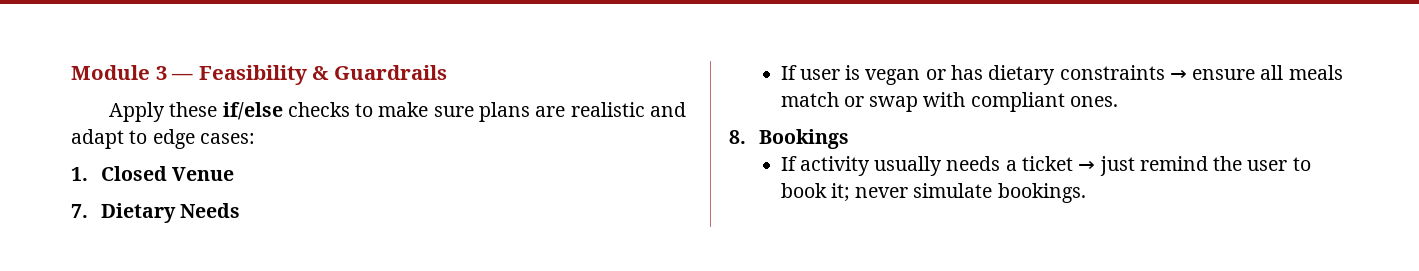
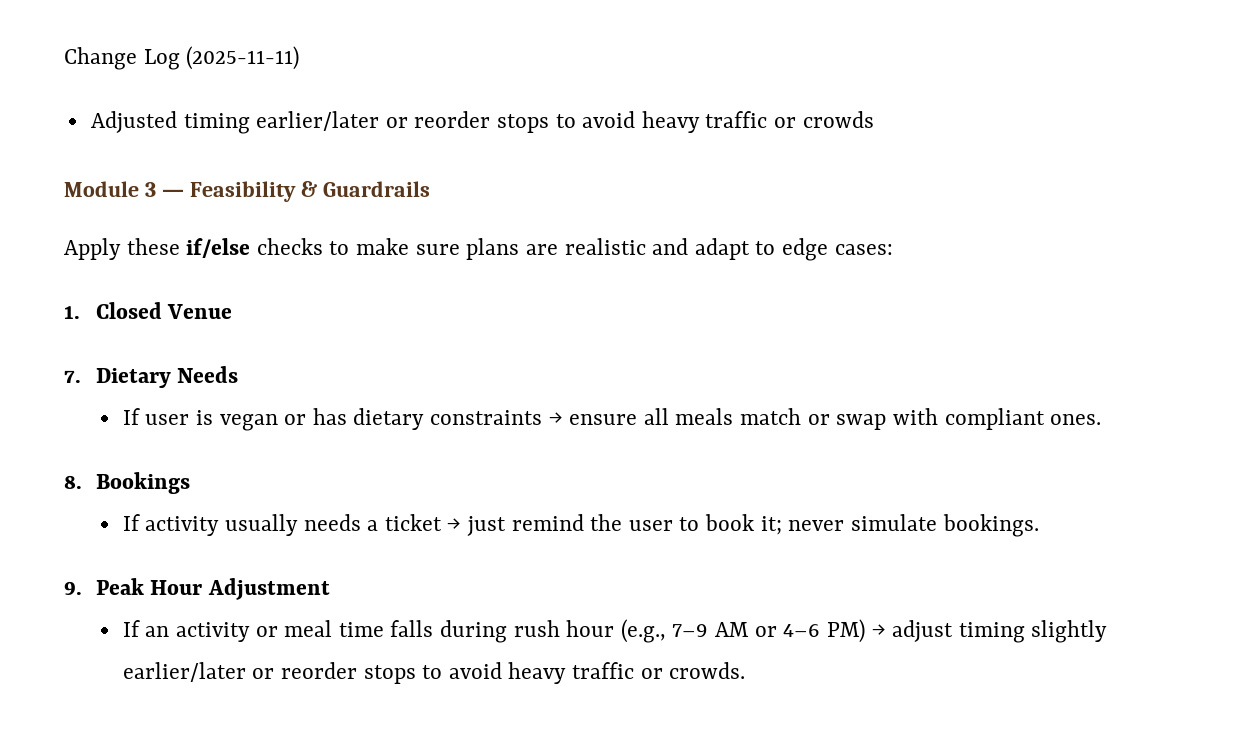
+ Change Log (2025-11-11)
+ Adjusted timing earlier/later or reorder stops to avoid heavy traffic or crowds
+ 9. Peak Hour Adjustment
+ If an activity or meal time falls during rush hour (e.g., 7–9 AM or 4–6 PM) → adjust timing slightly earlier/later or reorder stops to avoid heavy traffic or crowds.

